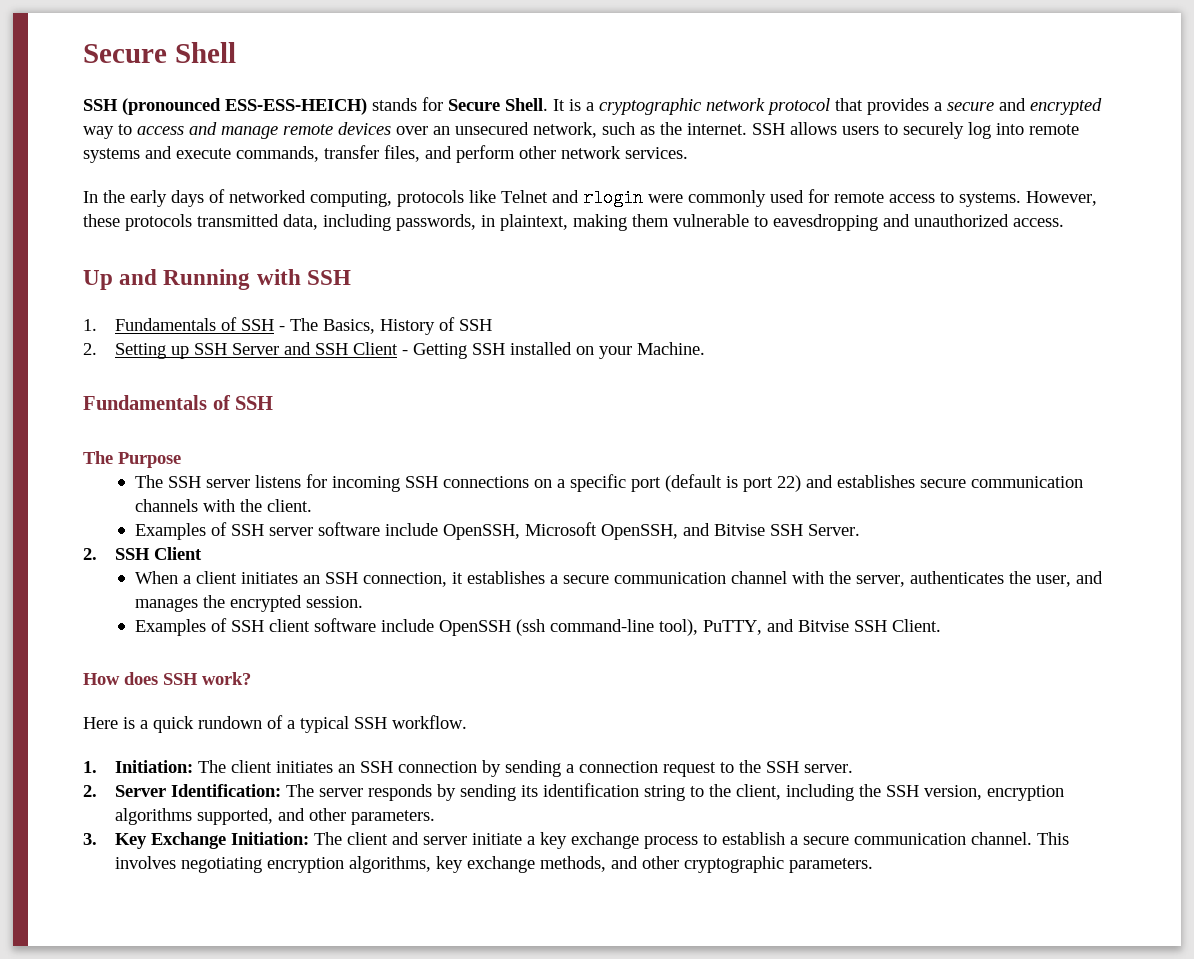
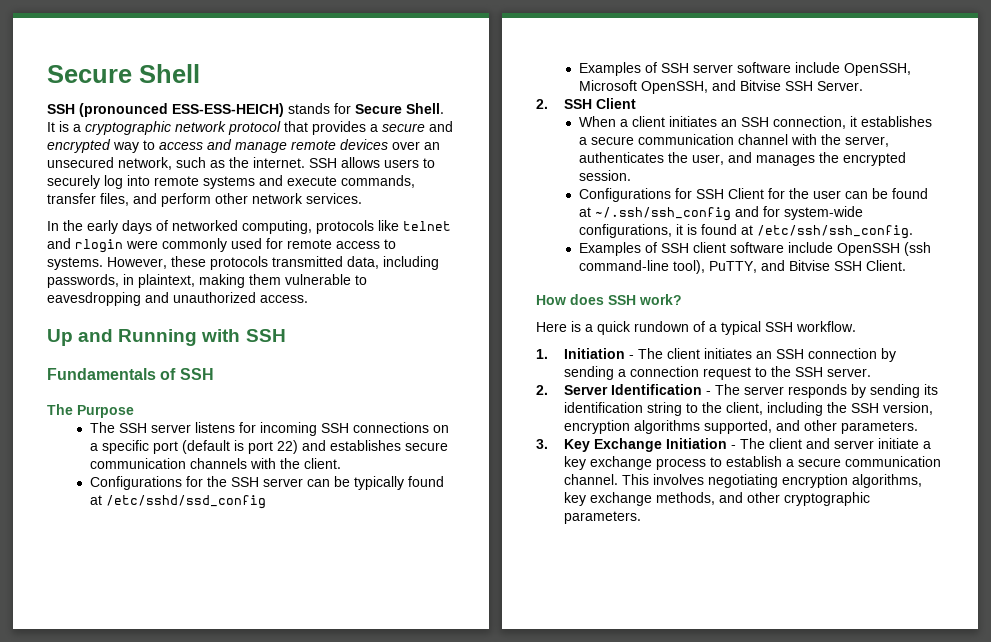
- In the early days of networked computing, protocols like Telnet and rlogin were commonly used for remote access to systems.
+ In the early days of networked computing, protocols like telnet and rlogin were commonly used for remote access to systems.
- 1. Fundamentals of SSH - The Basics, History of SSH
- 2. Setting up SSH Server and SSH Client - Getting SSH installed on your Machine.
+ Configurations for the SSH server can be typically found at /etc/sshd/ssd_config
+ Configurations for SSH Client for the user can be found at ~/.ssh/ssh_config and for system-wide configurations, it is found at /etc/ssh/ssh_config.
- 1. Initiation: The client initiates an SSH connection by sending a connection request to the SSH server.
+ 1. Initiation - The client initiates an SSH connection by sending a connection request to the SSH server.
- 2. Server Identification: The server responds by sending its identification string to the client, including the SSH version, encryption algorithms supported, and other parameters.
+ 2. Server Identification - The server responds by sending its identification string to the client, including the SSH version, encryption algorithms supported, and other parameters.
- 3. Key Exchange Initiation: The client and server initiate a key exchange process to establish a secure communication channel.
+ 3. Key Exchange Initiation - The client and server initiate a key exchange process to establish a secure communication channel.

